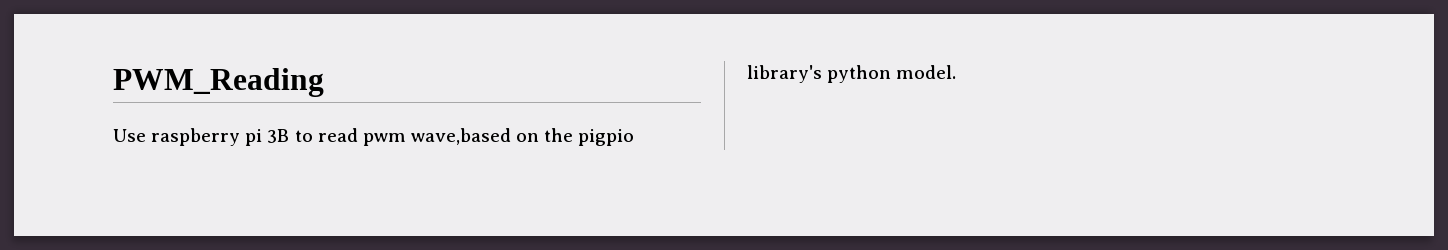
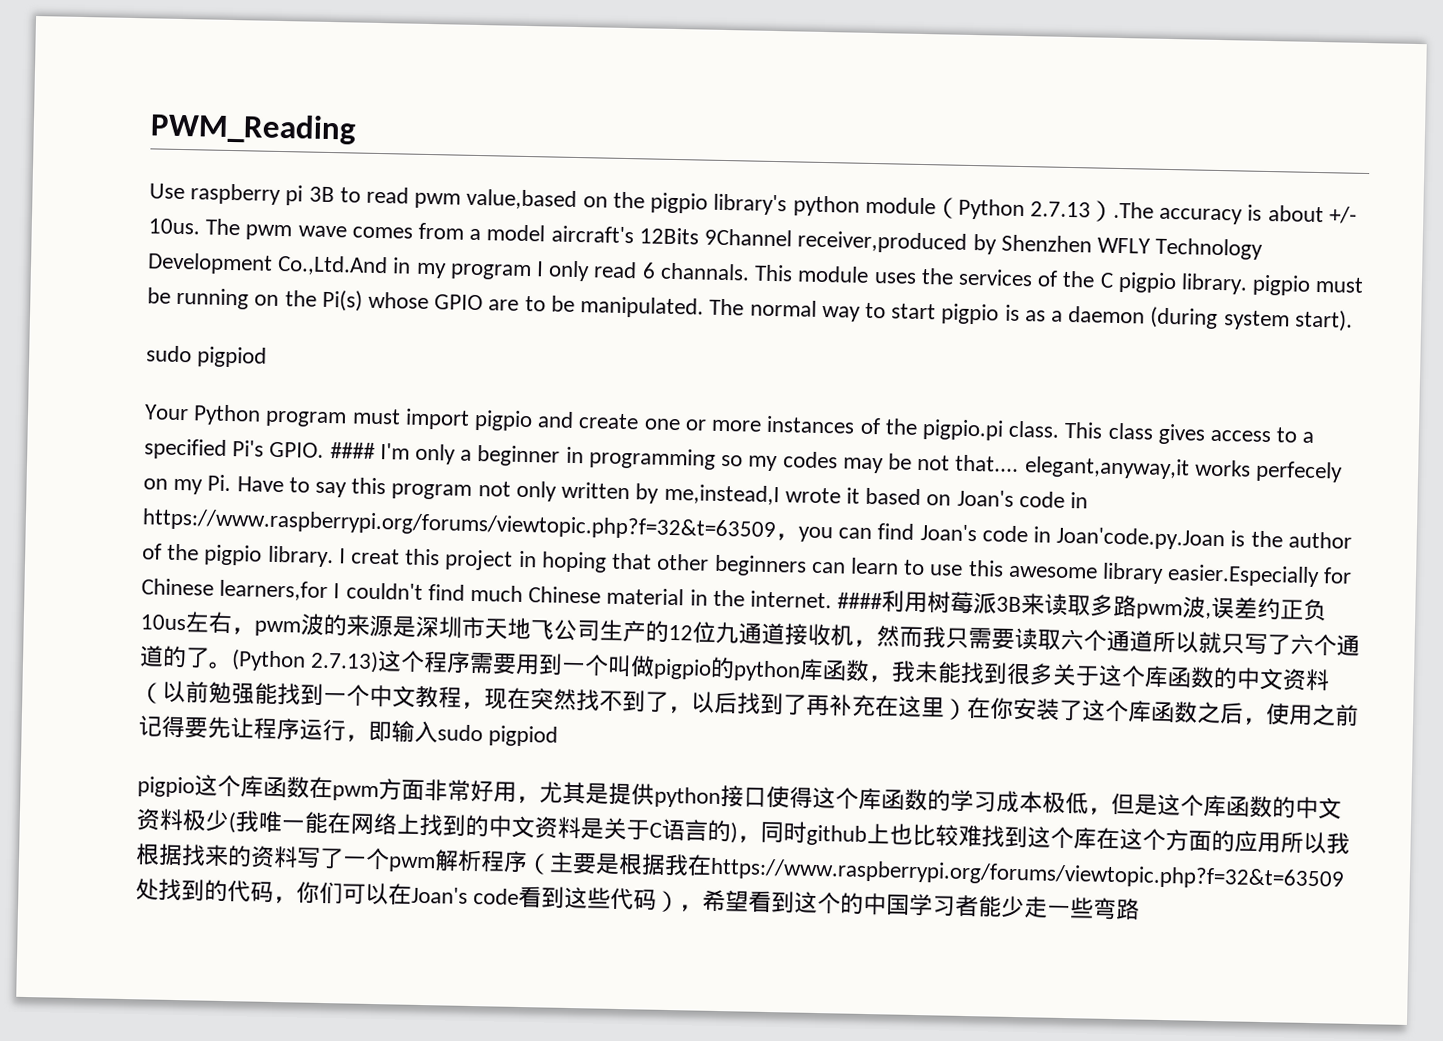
- Use raspberry pi 3B to read pwm wave,based on the pigpio library's python model.
+ Use raspberry pi 3B to read pwm value,based on the pigpio library's python module（Python 2.7.13）.The accuracy is about +/- 10us. The pwm wave comes from a model aircraft's 12Bits 9Channel receiver,produced by Shenzhen WFLY Technology Development Co.,Ltd.And in my program I only read 6 channals. This module uses the services of the C pigpio library. pigpio must be running on the Pi(s) whose GPIO are to be manipulated. The normal way to start pigpio is as a daemon (during system start).
+ sudo pigpiod
+ Your Python program must import pigpio and create one or more instances of the pigpio.pi class. This class gives access to a specified Pi's GPIO. #### I'm only a beginner in programming so my codes may be not that.... elegant,anyway,it works perfecely on my Pi. Have to say this program not only written by me,instead,I wrote it based on Joan's code in https://www.raspberrypi.org/forums/viewtopic.php?f=32&t=63509，you can find Joan's code in Joan'code.py.Joan is the author of the pigpio library. I creat this project in hoping that other beginners can learn to use this awesome library easier.Especially for Chinese learners,for I couldn't find much Chinese material in the internet. ####利用树莓派3B来读取多路pwm波,误差约正负10us左右，pwm波的来源是深圳市天地飞公司生产的12位九通道接收机，然而我只需要读取六个通道所以就只写了六个通道的了。(Python 2.7.13)这个程序需要用到一个叫做pigpio的python库函数，我未能找到很多关于这个库函数的中文资料（以前勉强能找到一个中文教程，现在突然找不到了，以后找到了再补充在这里）在你安装了这个库函数之后，使用之前记得要先让程序运行，即输入sudo pigpiod
+ pigpio这个库函数在pwm方面非常好用，尤其是提供python接口使得这个库函数的学习成本极低，但是这个库函数的中文资料极少(我唯一能在网络上找到的中文资料是关于C语言的)，同时github上也比较难找到这个库在这个方面的应用所以我根据找来的资料写了一个pwm解析程序（主要是根据我在https://www.raspberrypi.org/forums/viewtopic.php?f=32&t=63509处找到的代码，你们可以在Joan's code看到这些代码），希望看到这个的中国学习者能少走一些弯路

